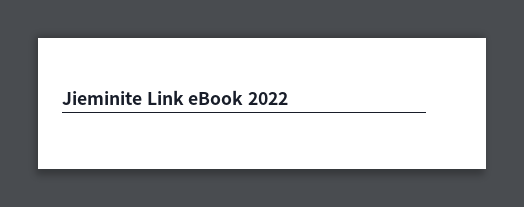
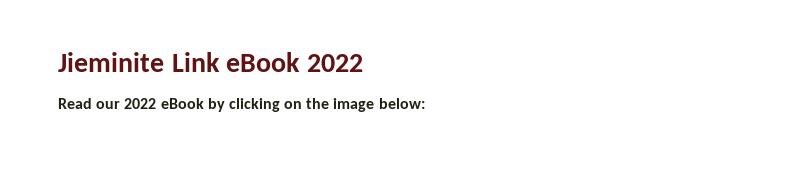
+ Read our 2022 eBook by clicking on the image below:

